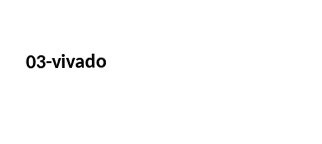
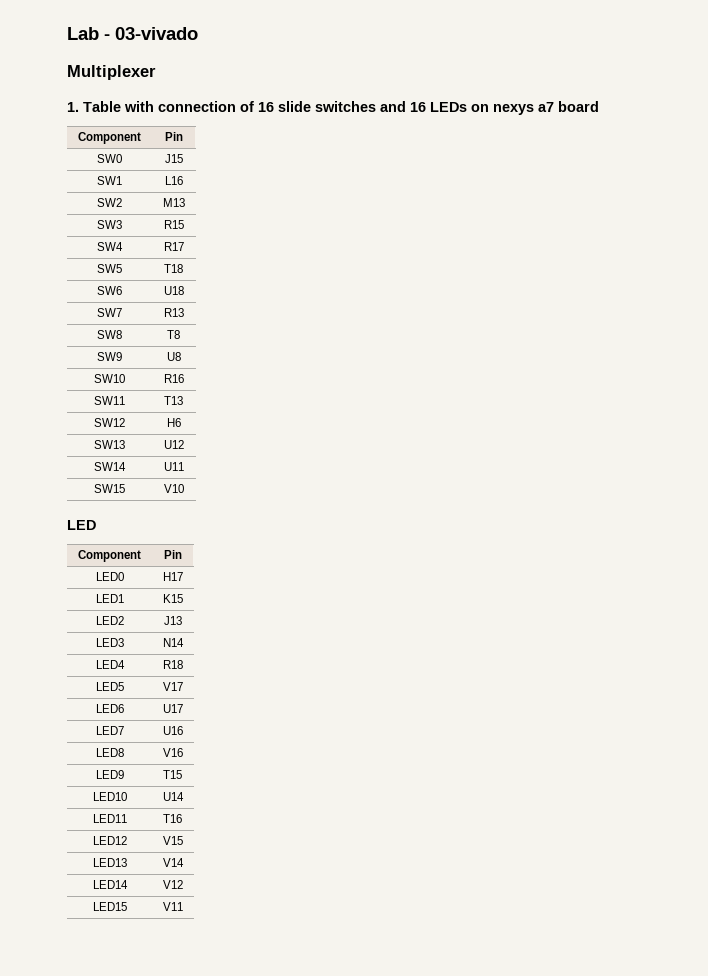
- 03-vivado
+ Lab - 03-vivado
+ Multiplexer
+ 1. Table with connection of 16 slide switches and 16 LEDs on nexys a7 board
+ Component | Pin
+ SW0 | J15
+ SW1 | L16
+ SW2 | M13
+ SW3 | R15
+ SW4 | R17
+ SW5 | T18
+ SW6 | U18
+ SW7 | R13
+ SW8 | T8
+ SW9 | U8
+ SW10 | R16
+ SW11 | T13
+ SW12 | H6
+ SW13 | U12
+ SW14 | U11
+ SW15 | V10
+ LED
+ Component | Pin
+ LED0 | H17
+ LED1 | K15
+ LED2 | J13
+ LED3 | N14
+ LED4 | R18
+ LED5 | V17
+ LED6 | U17
+ LED7 | U16
+ LED8 | V16
+ LED9 | T15
+ LED10 | U14
+ LED11 | T16
+ LED12 | V15
+ LED13 | V14
+ LED14 | V12
+ LED15 | V11

